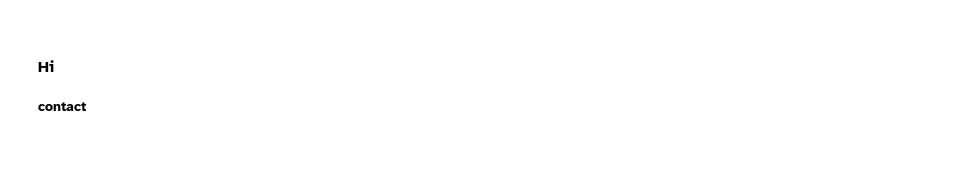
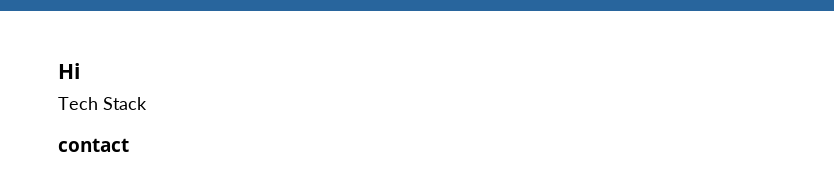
+ Tech Stack

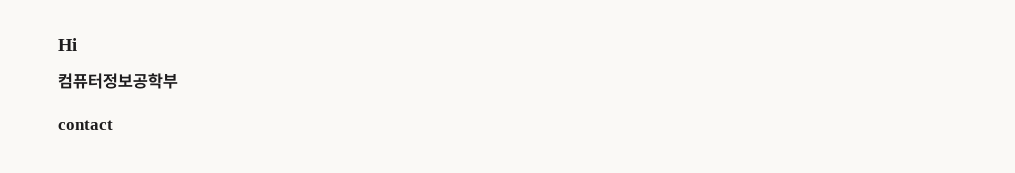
- Tech Stack
+ 컴퓨터정보공학부

